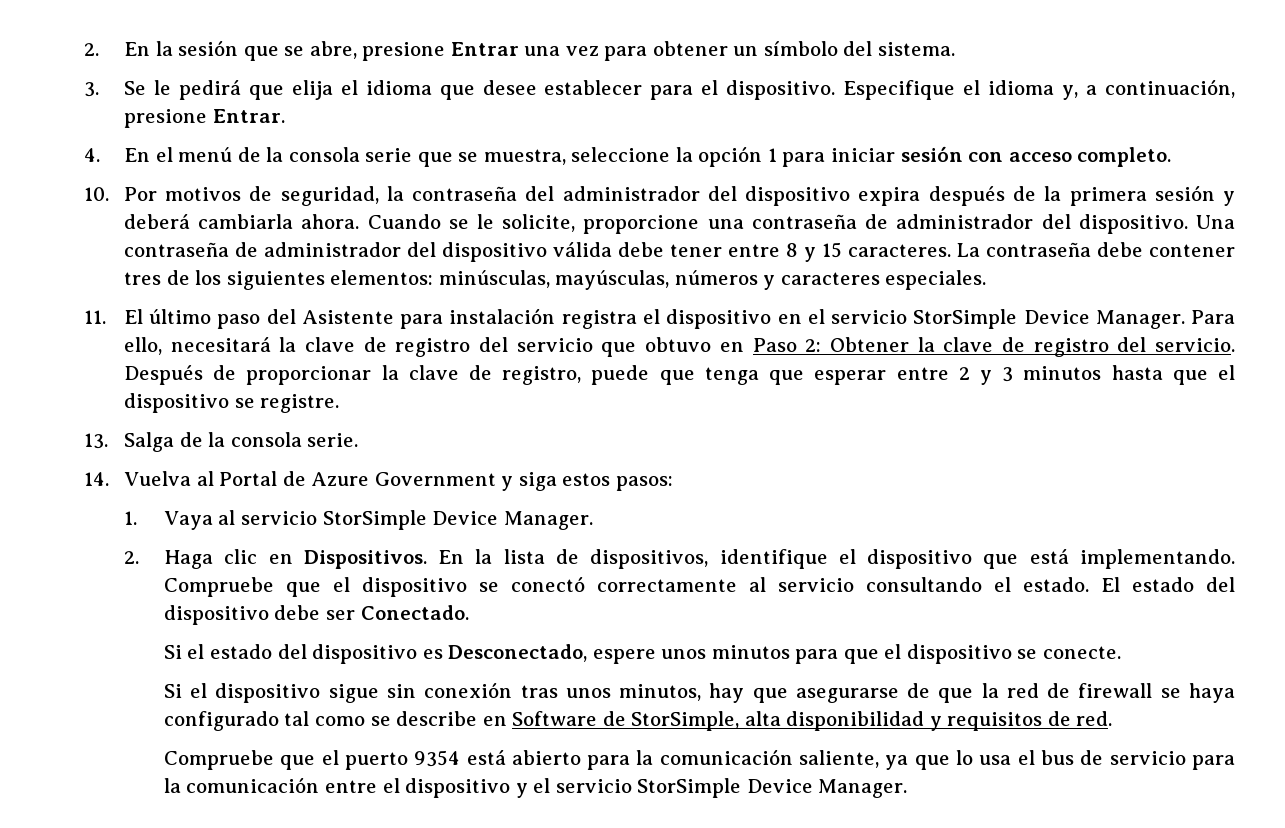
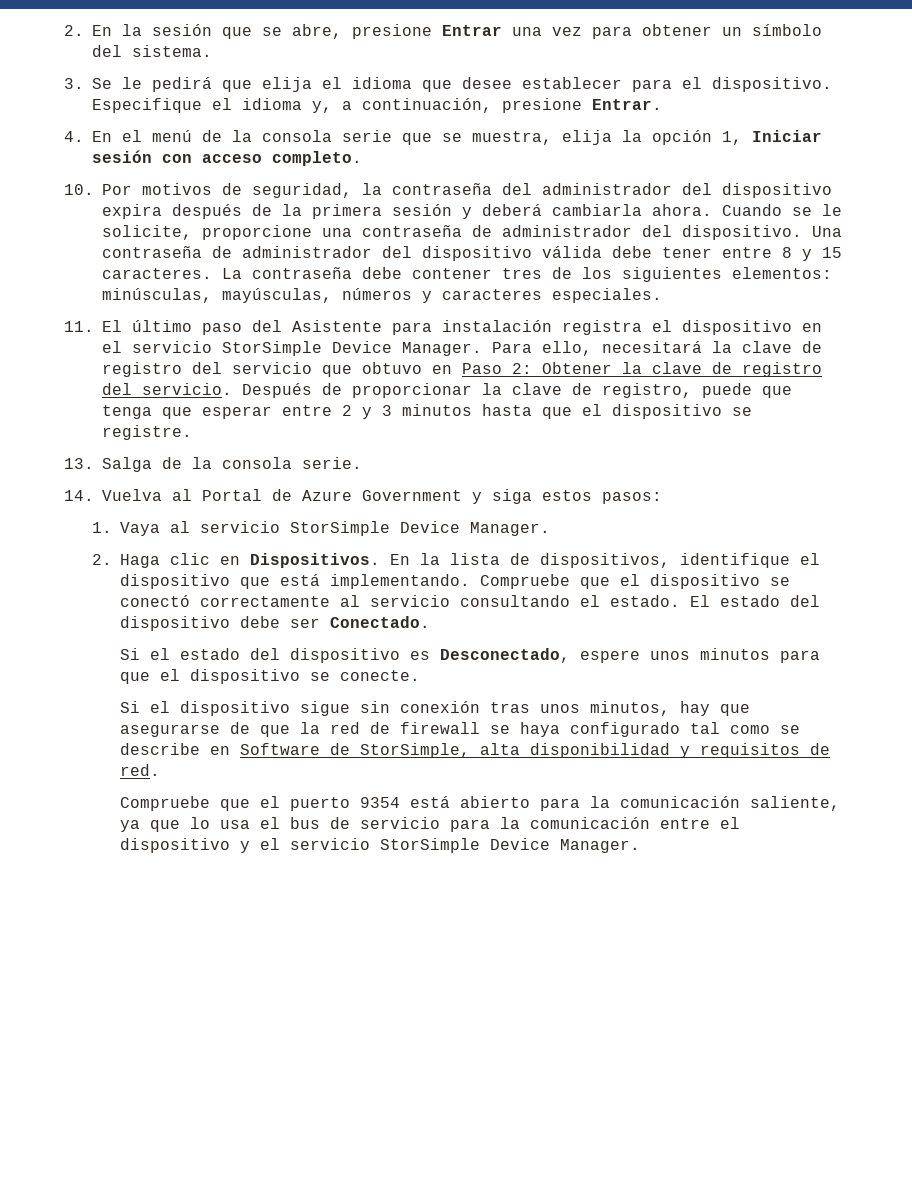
- 4. En el menú de la consola serie que se muestra, seleccione la opción 1 para iniciar sesión con acceso completo.
+ 4. En el menú de la consola serie que se muestra, elija la opción 1, Iniciar sesión con acceso completo.

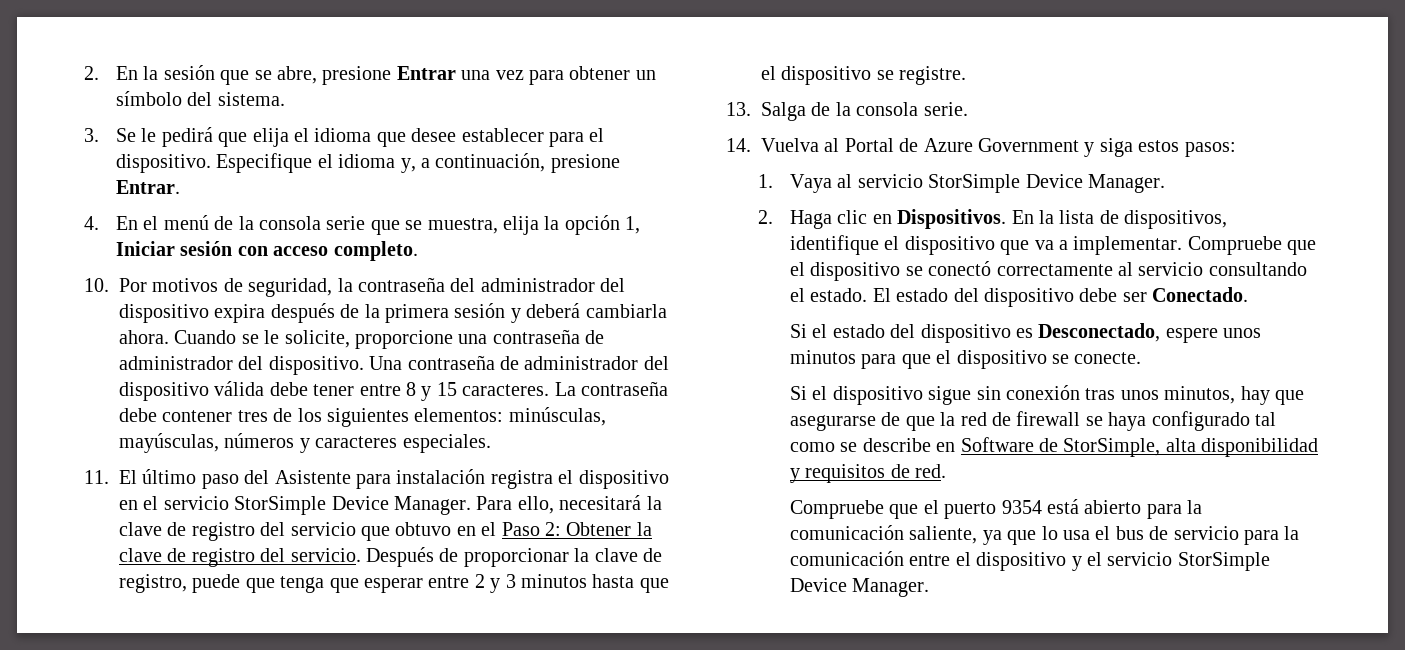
- Para ello, necesitará la clave de registro del servicio que obtuvo en Paso 2: Obtener la clave de registro del servicio.
+ Para ello, necesitará la clave de registro del servicio que obtuvo en el Paso 2: Obtener la clave de registro del servicio.
- En la lista de dispositivos, identifique el dispositivo que está implementando.
+ En la lista de dispositivos, identifique el dispositivo que va a implementar.

